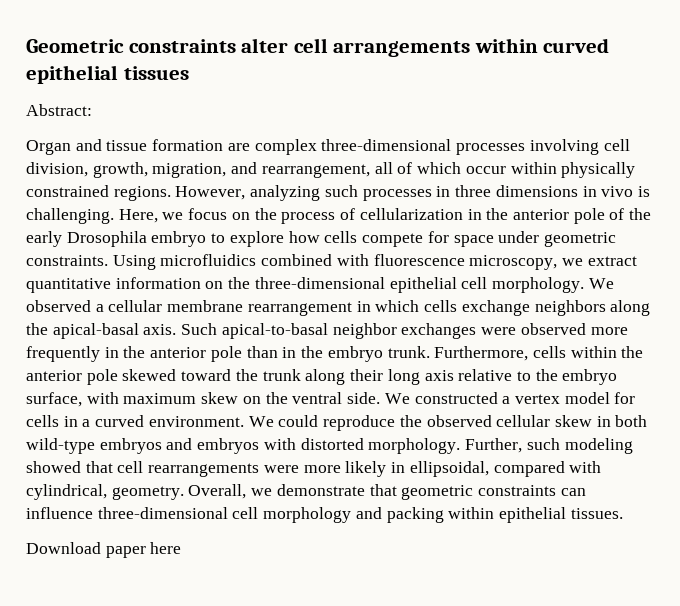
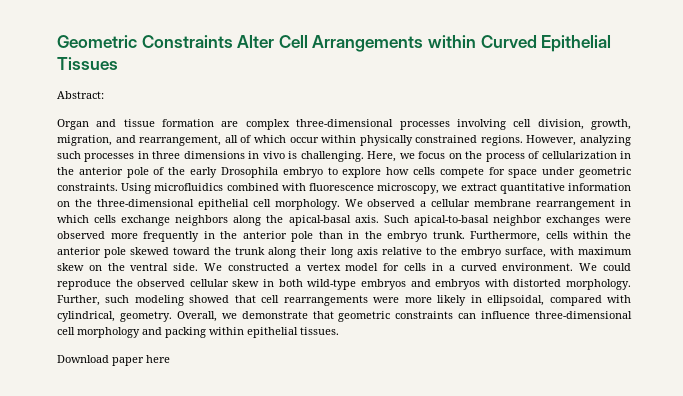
- Geometric constraints alter cell arrangements within curved epithelial tissues
+ Geometric Constraints Alter Cell Arrangements within Curved Epithelial Tissues

